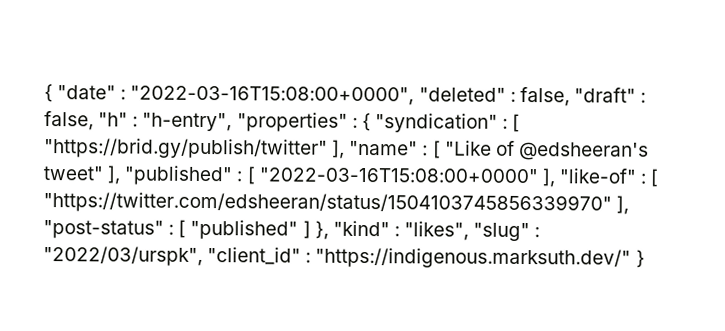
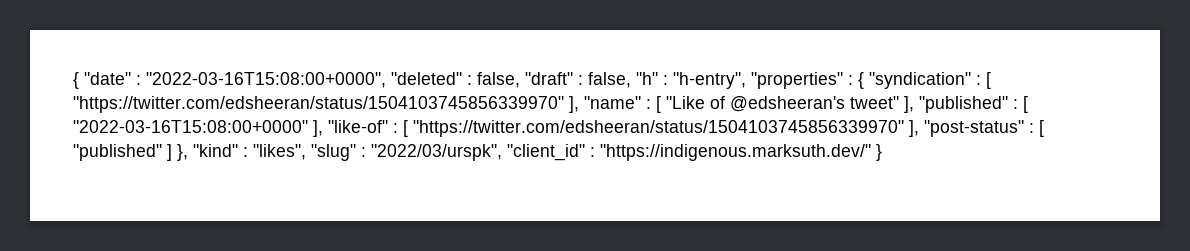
- { "date" : "2022-03-16T15:08:00+0000", "deleted" : false, "draft" : false, "h" : "h-entry", "properties" : { "syndication" : [ "https://brid.gy/publish/twitter" ], "name" : [ "Like of @edsheeran's tweet" ], "published" : [ "2022-03-16T15:08:00+0000" ], "like-of" : [ "https://twitter.com/edsheeran/status/1504103745856339970" ], "post-status" : [ "published" ] }, "kind" : "likes", "slug" : "2022/03/urspk", "client_id" : "https://indigenous.marksuth.dev/" }
+ { "date" : "2022-03-16T15:08:00+0000", "deleted" : false, "draft" : false, "h" : "h-entry", "properties" : { "syndication" : [ "https://twitter.com/edsheeran/status/1504103745856339970" ], "name" : [ "Like of @edsheeran's tweet" ], "published" : [ "2022-03-16T15:08:00+0000" ], "like-of" : [ "https://twitter.com/edsheeran/status/1504103745856339970" ], "post-status" : [ "published" ] }, "kind" : "likes", "slug" : "2022/03/urspk", "client_id" : "https://indigenous.marksuth.dev/" }

